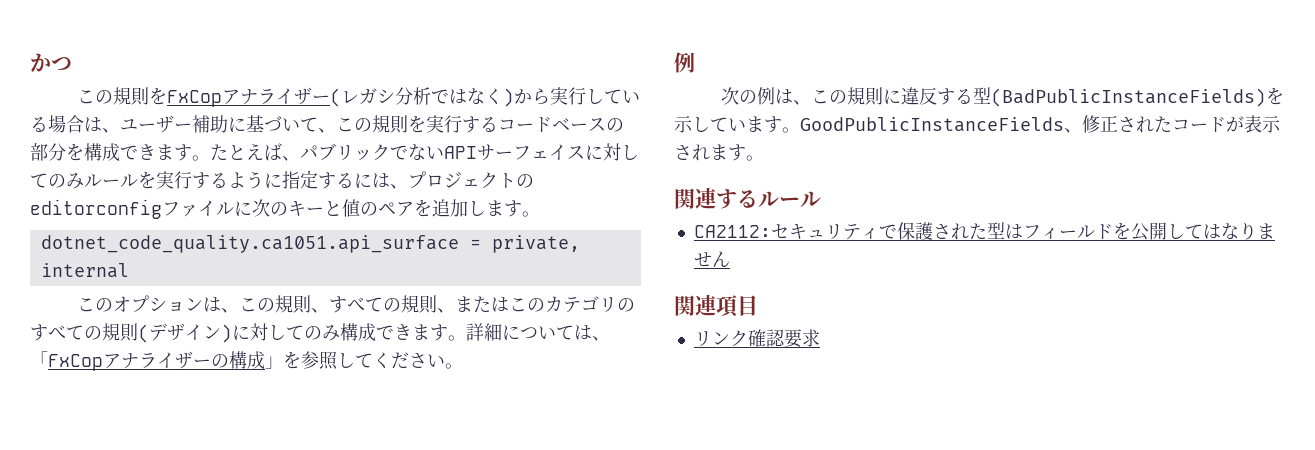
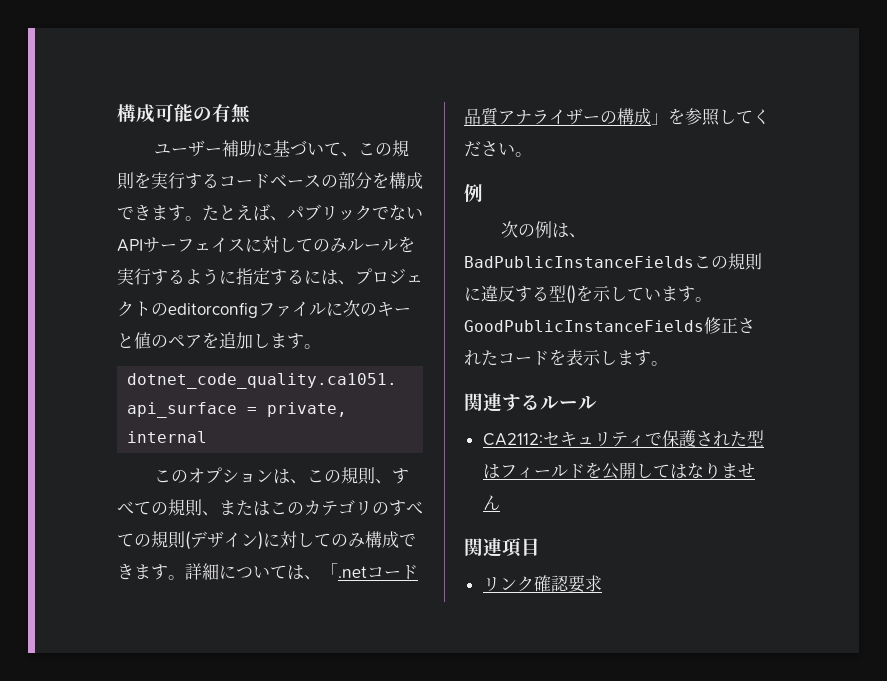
- かつ
- この規則をFxCopアナライザー(レガシ分析ではなく)から実行している場合は、ユーザー補助に基づいて、この規則を実行するコードベースの部分を構成できます。
+ 構成可能の有無
+ ユーザー補助に基づいて、この規則を実行するコードベースの部分を構成できます。
- 詳細については、「FxCopアナライザーの構成」を参照してください。
+ 詳細については、「.netコード品質アナライザーの構成」を参照してください。
- 次の例は、この規則に違反する型(BadPublicInstanceFields)を示しています。
+ 次の例は、BadPublicInstanceFieldsこの規則に違反する型()を示しています。
- GoodPublicInstanceFields、修正されたコードが表示されます。
+ GoodPublicInstanceFields修正されたコードを表示します。

